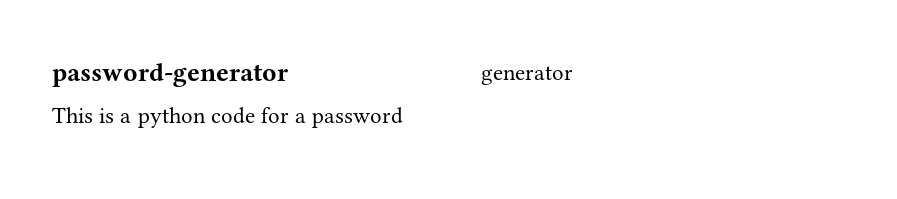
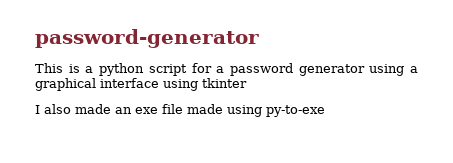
- This is a python code for a password generator
+ This is a python script for a password generator using a graphical interface using tkinter
+ I also made an exe file made using py-to-exe

